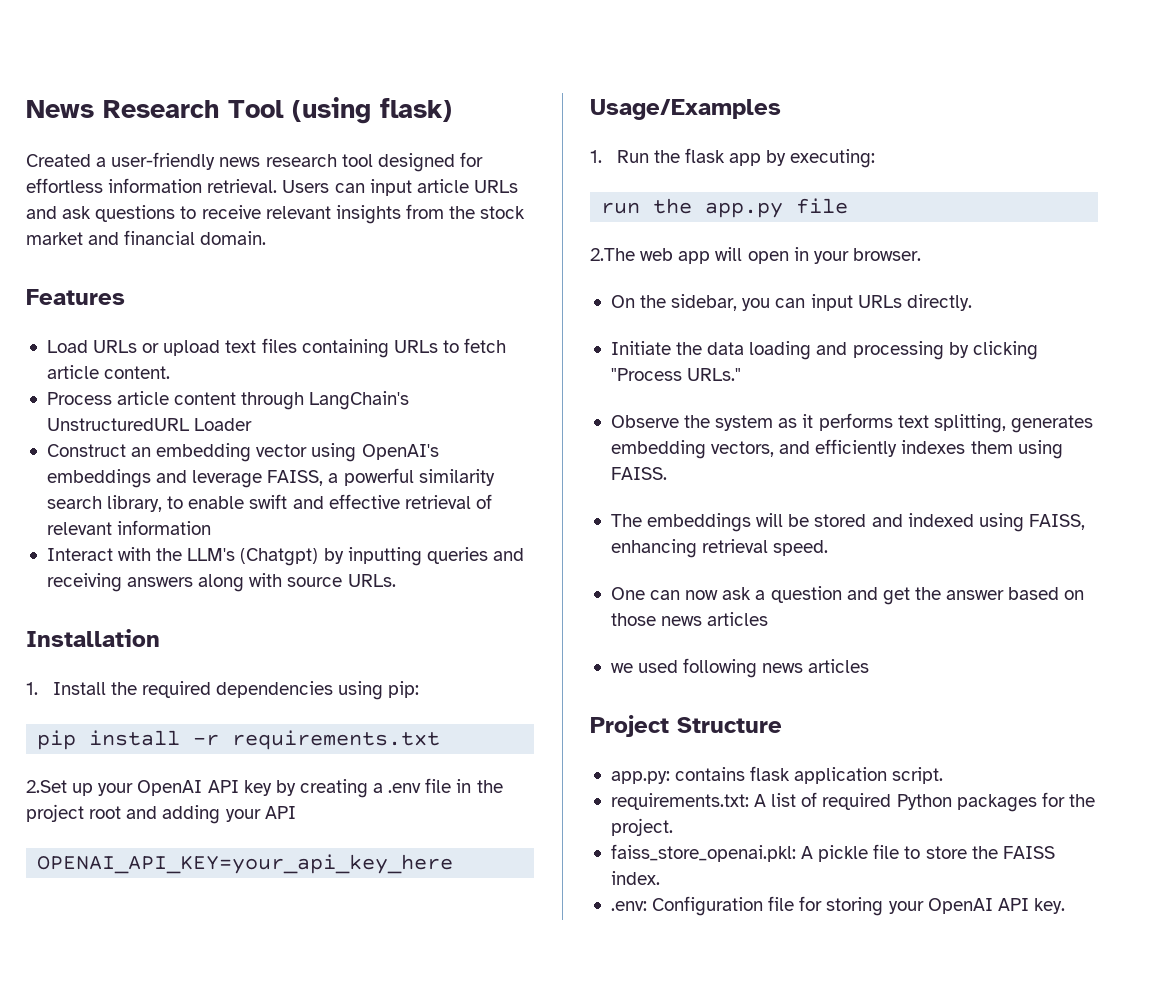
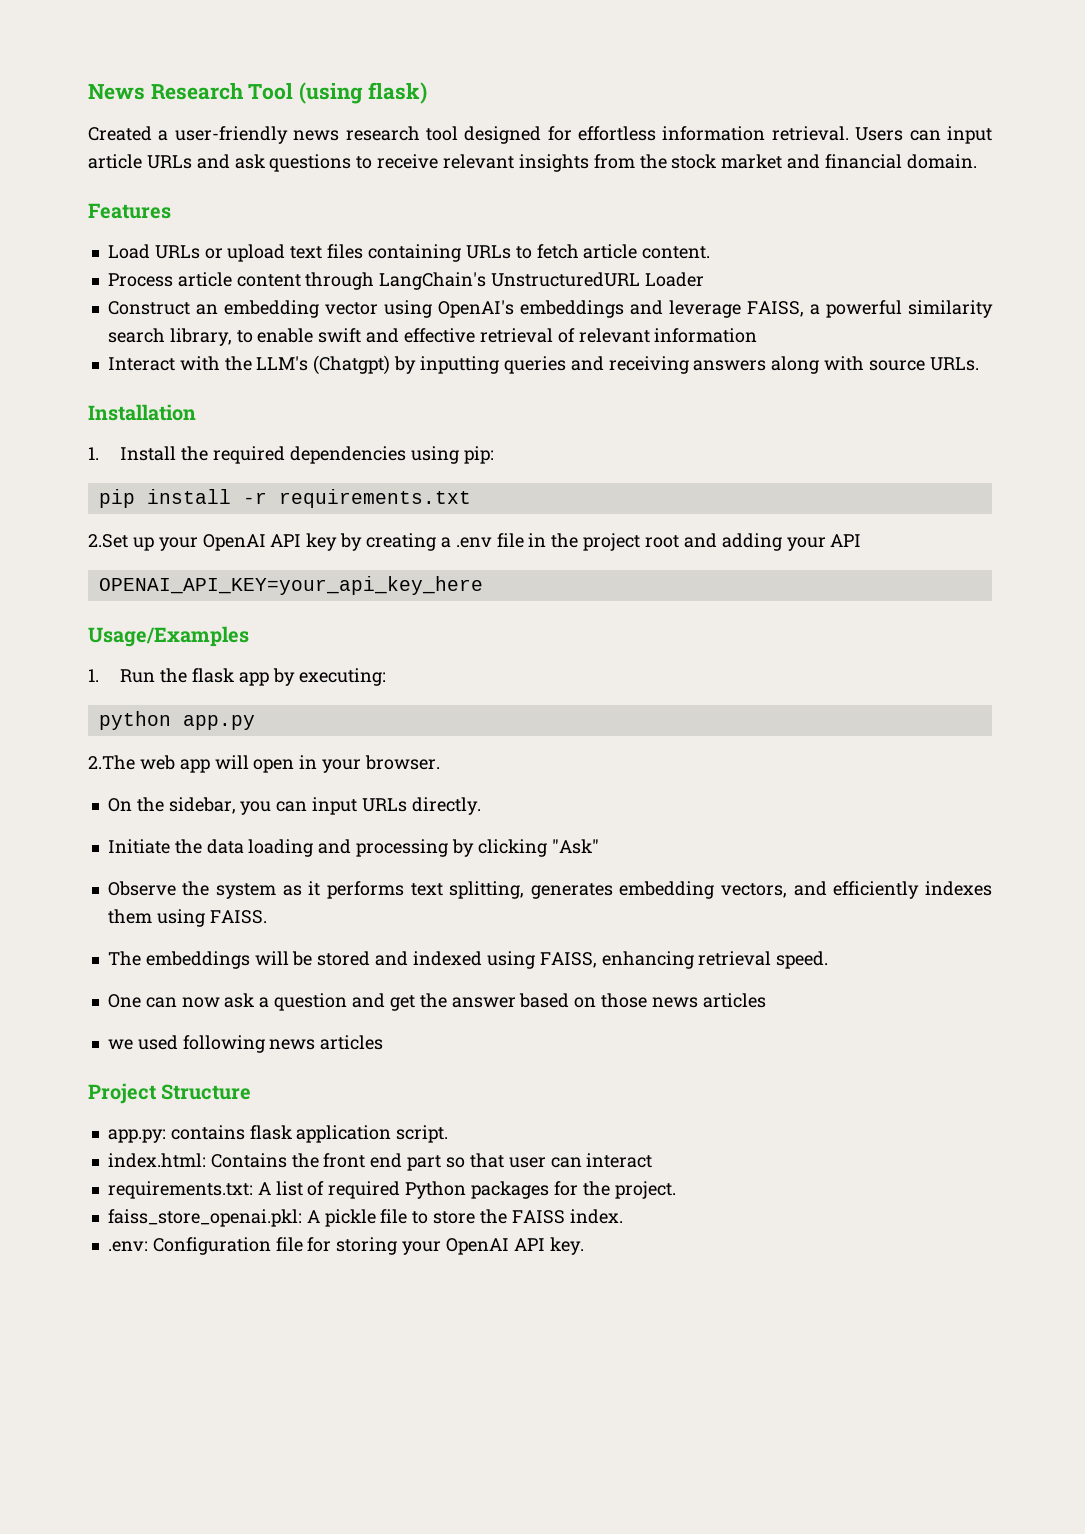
- run the app.py file
+ python app.py
- Initiate the data loading and processing by clicking "Process URLs."
+ Initiate the data loading and processing by clicking "Ask"
+ index.html: Contains the front end part so that user can interact

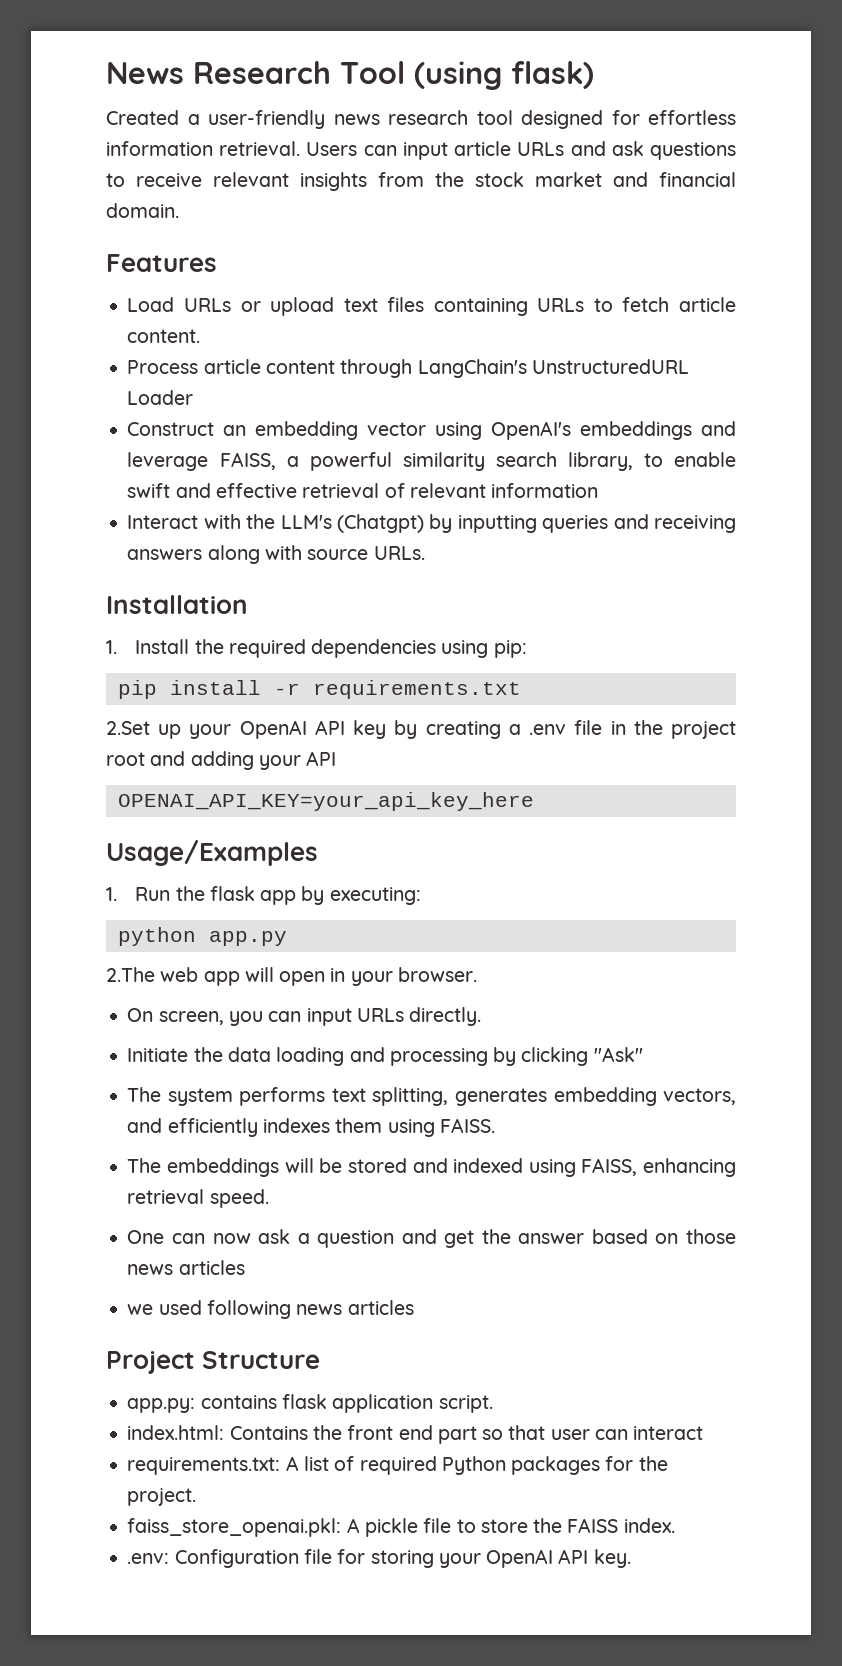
- On the sidebar, you can input URLs directly.
+ On screen, you can input URLs directly.
- Observe the system as it performs text splitting, generates embedding vectors, and efficiently indexes them using FAISS.
+ The system performs text splitting, generates embedding vectors, and efficiently indexes them using FAISS.

